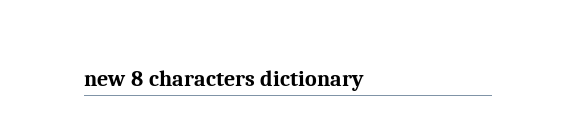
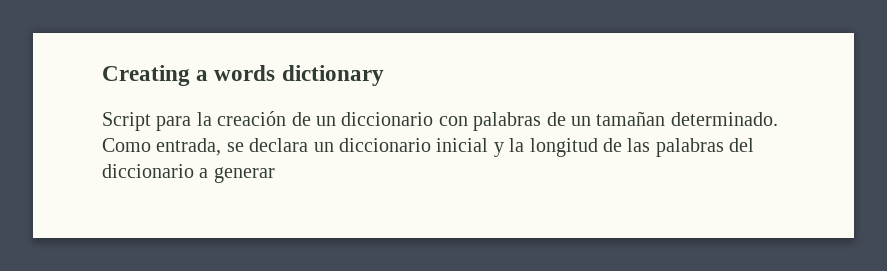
- new 8 characters dictionary
+ Creating a words dictionary
+ Script para la creación de un diccionario con palabras de un tamañan determinado. Como entrada, se declara un diccionario inicial y la longitud de las palabras del diccionario a generar

